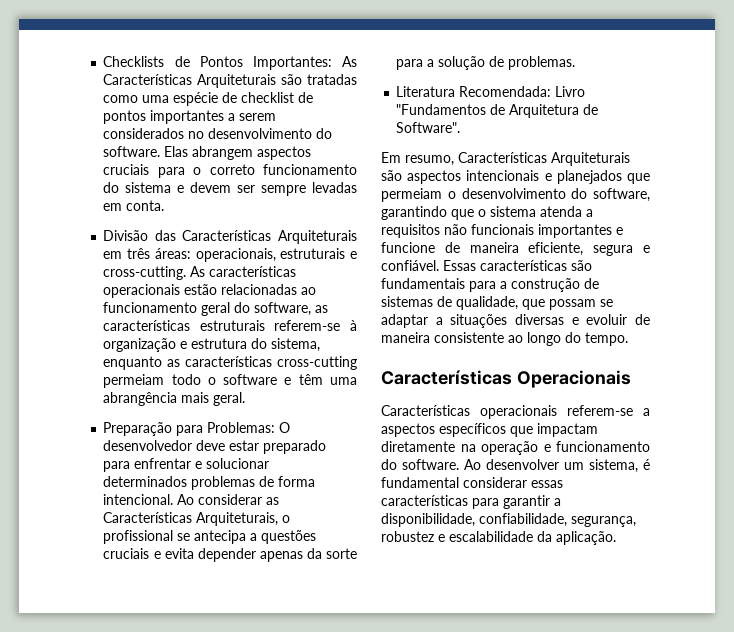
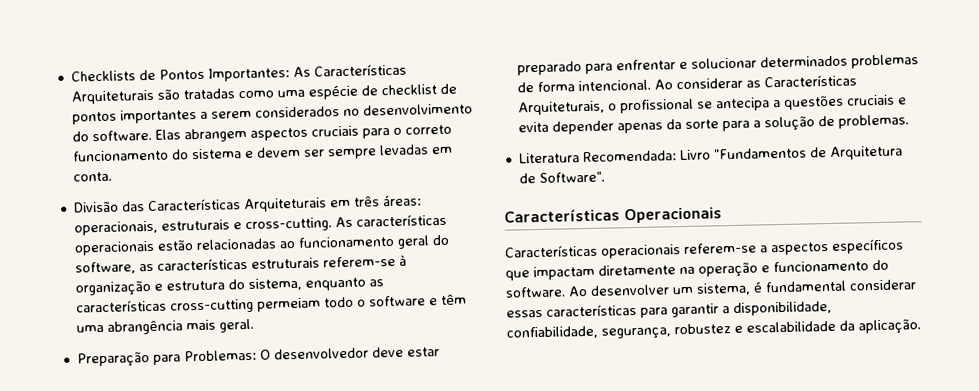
- Em resumo, Características Arquiteturais são aspectos intencionais e planejados que permeiam o desenvolvimento do software, garantindo que o sistema atenda a requisitos não funcionais importantes e funcione de maneira eficiente, segura e confiável. Essas características são fundamentais para a construção de sistemas de qualidade, que possam se adaptar a situações diversas e evoluir de maneira consistente ao longo do tempo.

